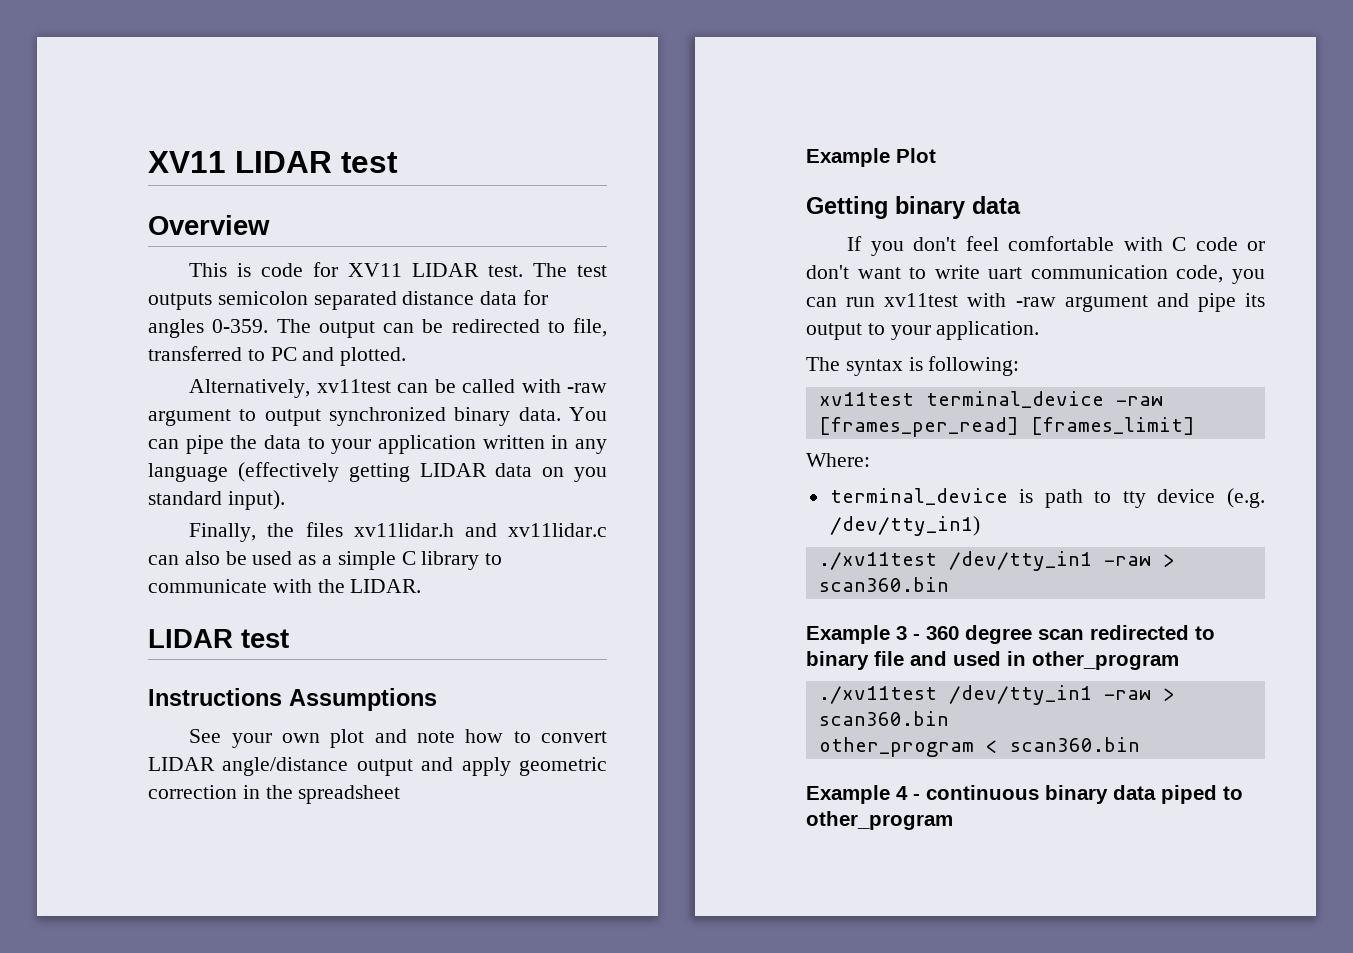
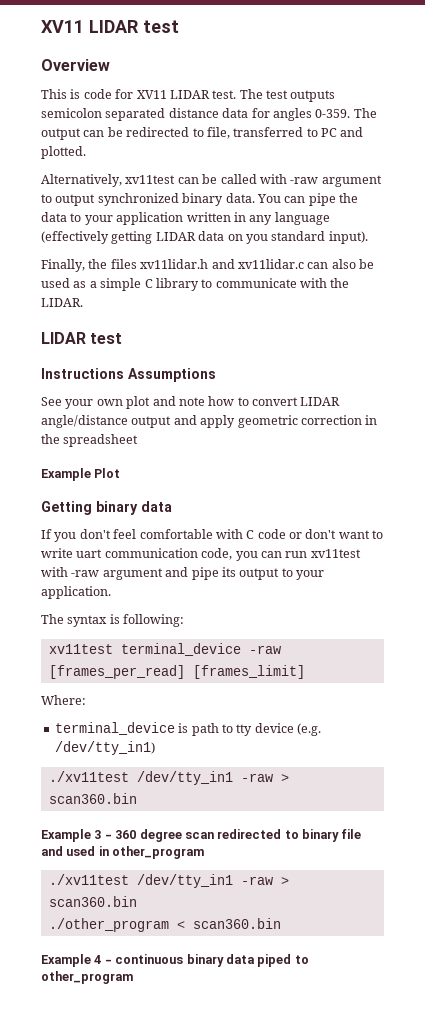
- other_program < scan360.bin
+ ./other_program < scan360.bin

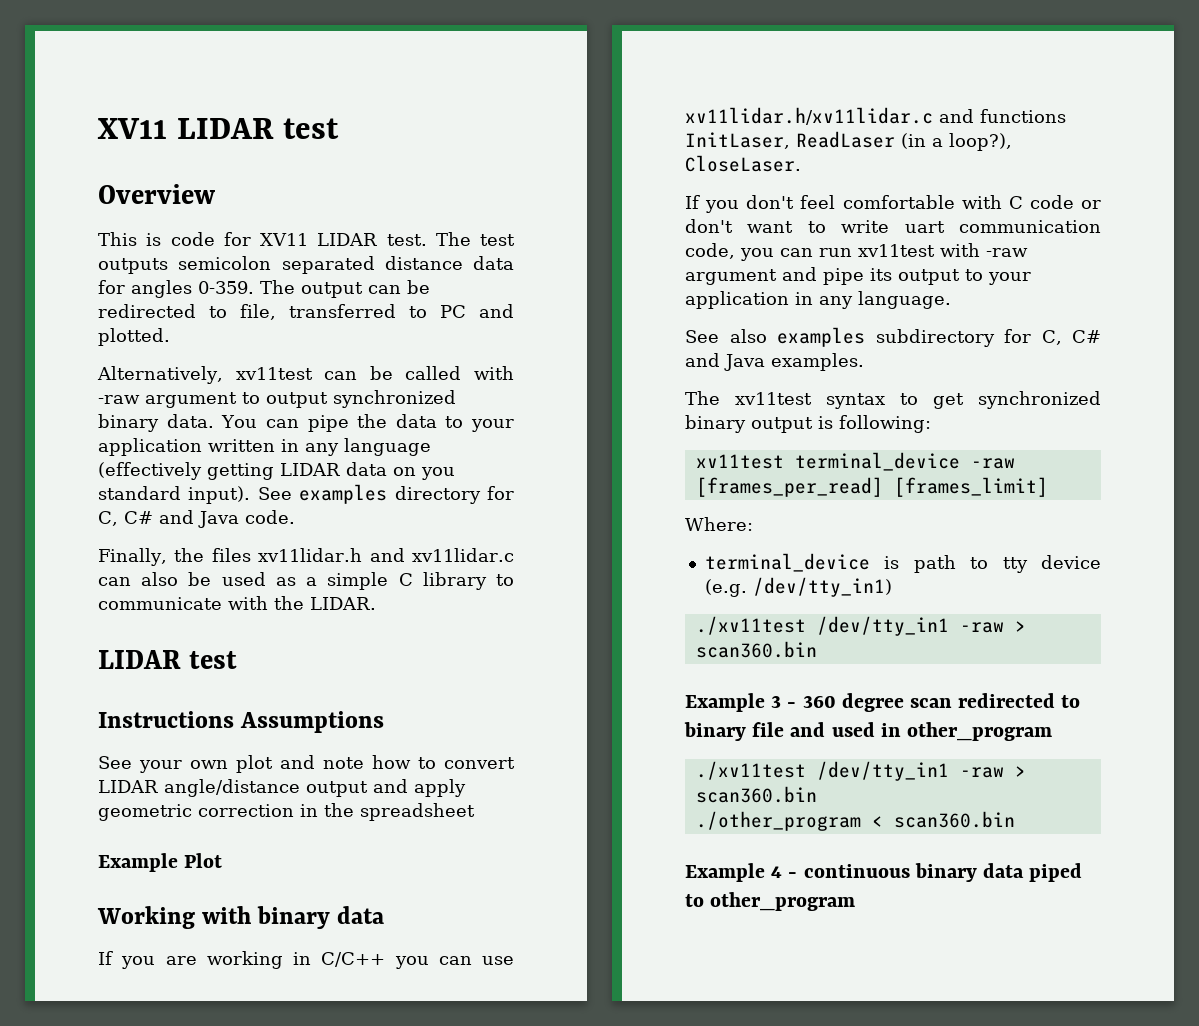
+ See examples directory for C, C# and Java code.
- Getting binary data
+ Working with binary data
+ If you are working in C/C++ you can use xv11lidar.h/xv11lidar.c and functions InitLaser, ReadLaser (in a loop?), CloseLaser.
- If you don't feel comfortable with C code or don't want to write uart communication code, you can run xv11test with -raw argument and pipe its output to your application.
- The syntax is following:
+ If you don't feel comfortable with C code or don't want to write uart communication code, you can run xv11test with -raw argument and pipe its output to your application in any language.
+ See also examples subdirectory for C, C# and Java examples.
+ The xv11test syntax to get synchronized binary output is following:

